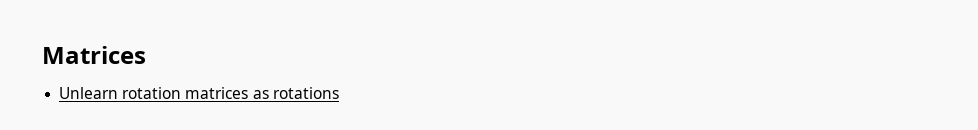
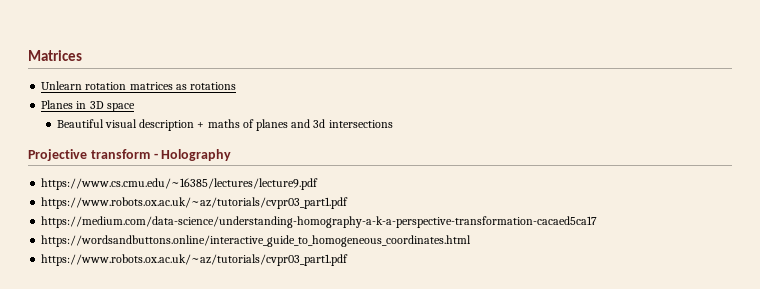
+ Planes in 3D space
+ Beautiful visual description + maths of planes and 3d intersections
+ Projective transform - Holography
+ https://www.cs.cmu.edu/~16385/lectures/lecture9.pdf
+ https://www.robots.ox.ac.uk/~az/tutorials/cvpr03_part1.pdf
+ https://medium.com/data-science/understanding-homography-a-k-a-perspective-transformation-cacaed5ca17
+ https://wordsandbuttons.online/interactive_guide_to_homogeneous_coordinates.html
+ https://www.robots.ox.ac.uk/~az/tutorials/cvpr03_part1.pdf

